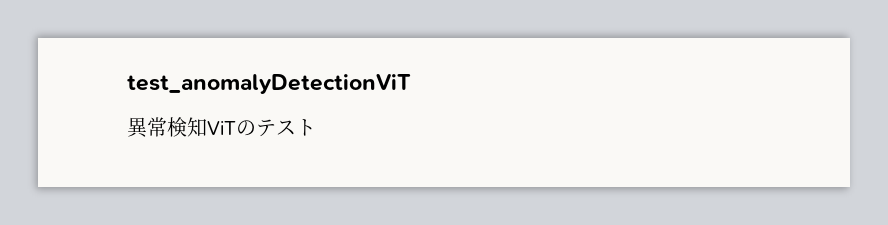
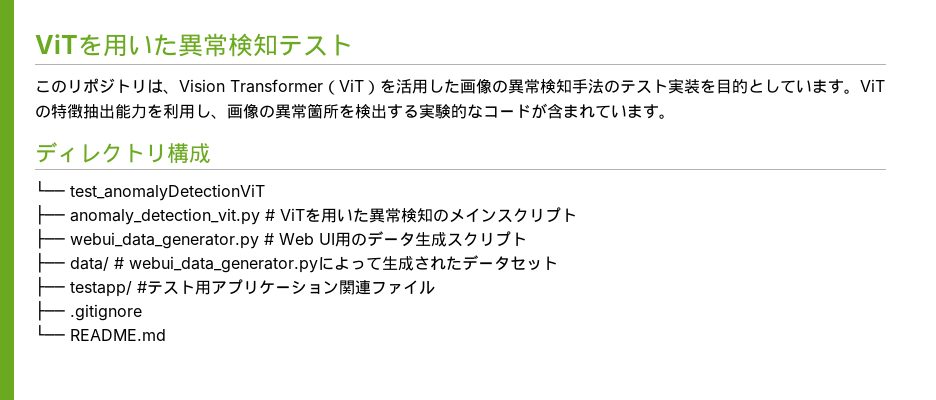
- test_anomalyDetectionViT
- 異常検知ViTのテスト
+ ViTを用いた異常検知テスト
+ このリポジトリは、Vision Transformer（ViT）を活用した画像の異常検知手法のテスト実装を目的としています。ViTの特徴抽出能力を利用し、画像の異常箇所を検出する実験的なコードが含まれています。
+ ディレクトリ構成
+ └── test_anomalyDetectionViT
+ ├── anomaly_detection_vit.py # ViTを用いた異常検知のメインスクリプト
+ ├── webui_data_generator.py # Web UI用のデータ生成スクリプト
+ ├── data/ # webui_data_generator.pyによって生成されたデータセット
+ ├── testapp/ #テスト用アプリケーション関連ファイル
+ ├── .gitignore
+ └── README.md

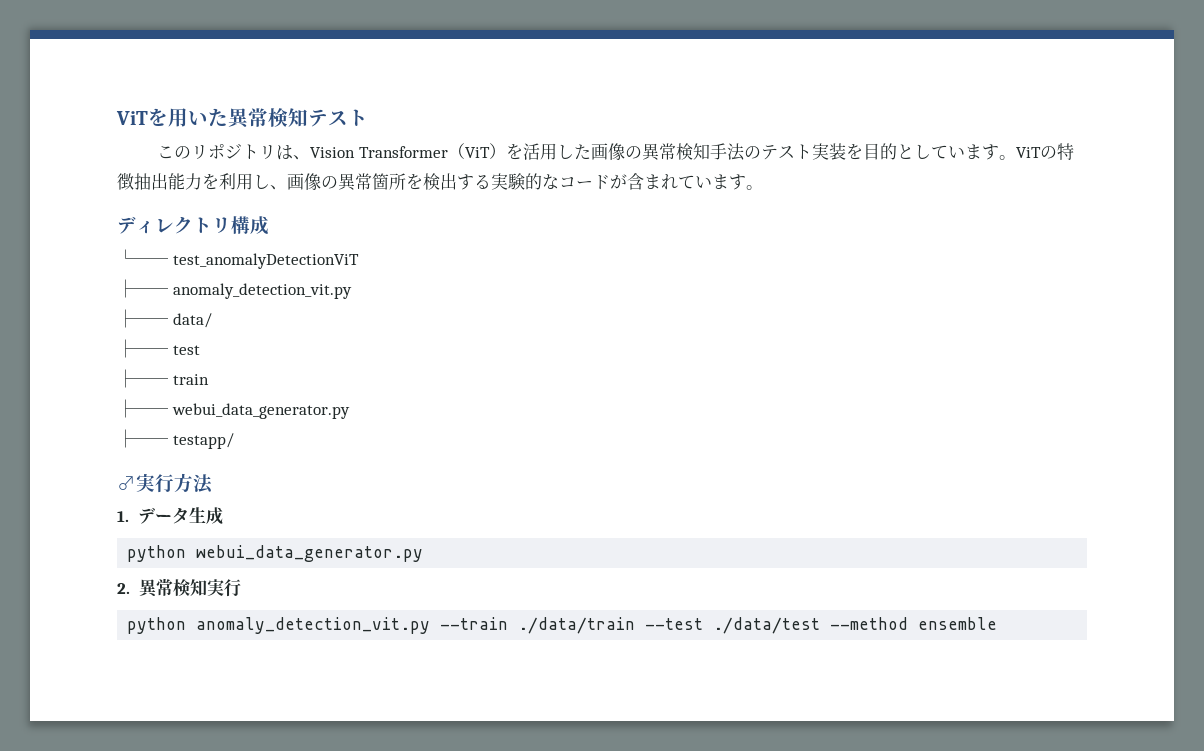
- ├── anomaly_detection_vit.py # ViTを用いた異常検知のメインスクリプト
- ├── webui_data_generator.py # Web UI用のデータ生成スクリプト
- ├── data/ # webui_data_generator.pyによって生成されたデータセット
- ├── testapp/ #テスト用アプリケーション関連ファイル
- ├── .gitignore
- └── README.md
+ ├── anomaly_detection_vit.py
+ ├── data/
+ ├── test
+ ├── train
+ ├── webui_data_generator.py
+ ├── testapp/
+ ♂実行方法
+ 1.データ生成
+ python webui_data_generator.py
+ 2.異常検知実行
+ python anomaly_detection_vit.py --train ./data/train --test ./data/test --method ensemble

